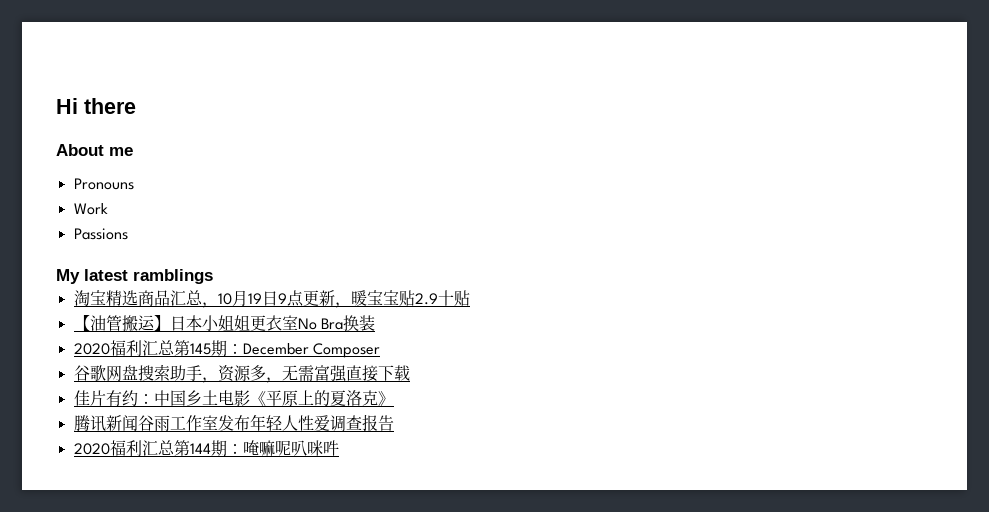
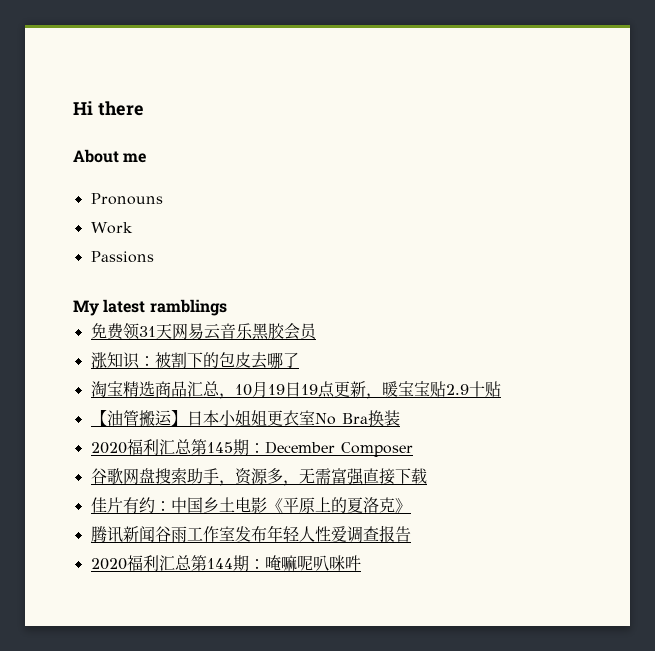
+ 免费领31天网易云音乐黑胶会员
+ 涨知识：被割下的包皮去哪了
- 淘宝精选商品汇总，10月19日9点更新，暖宝宝贴2.9十贴
+ 淘宝精选商品汇总，10月19日19点更新，暖宝宝贴2.9十贴

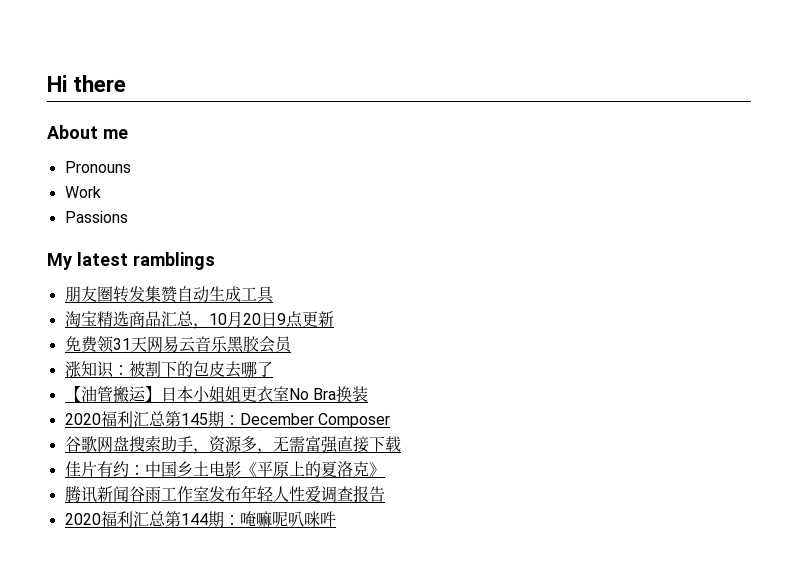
+ 朋友圈转发集赞自动生成工具
+ 淘宝精选商品汇总，10月20日9点更新
- 淘宝精选商品汇总，10月19日19点更新，暖宝宝贴2.9十贴

